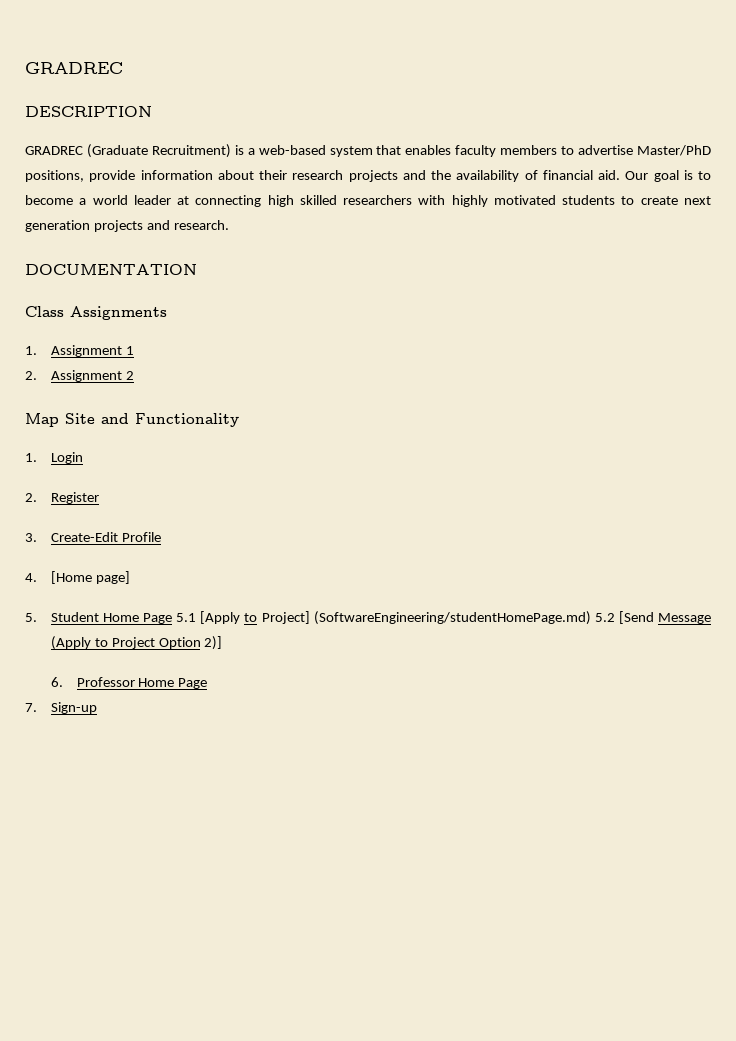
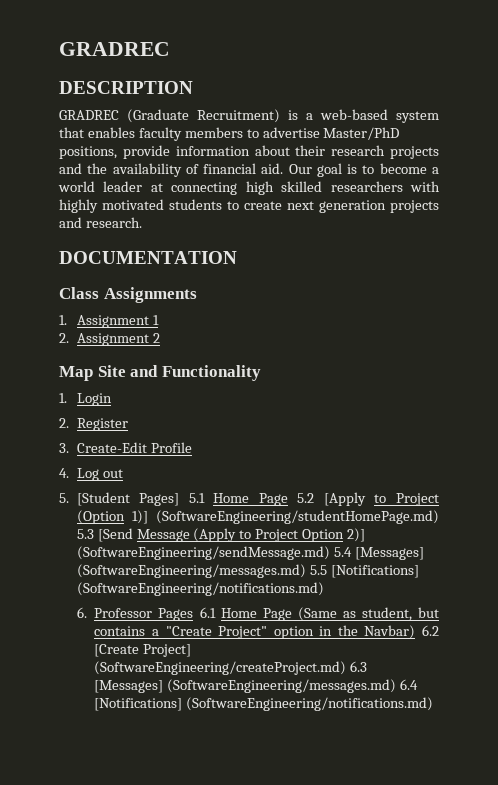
- 4. [Home page]
+ 4. Log out
- 5. Student Home Page 5.1 [Apply to Project] (SoftwareEngineering/studentHomePage.md) 5.2 [Send Message (Apply to Project Option 2)]
+ 5. [Student Pages] 5.1 Home Page 5.2 [Apply to Project (Option 1)] (SoftwareEngineering/studentHomePage.md) 5.3 [Send Message (Apply to Project Option 2)] (SoftwareEngineering/sendMessage.md) 5.4 [Messages] (SoftwareEngineering/messages.md) 5.5 [Notifications] (SoftwareEngineering/notifications.md)
- 6. Professor Home Page
- 7. Sign-up
+ 6. Professor Pages 6.1 Home Page (Same as student, but contains a "Create Project" option in the Navbar) 6.2 [Create Project] (SoftwareEngineering/createProject.md) 6.3 [Messages] (SoftwareEngineering/messages.md) 6.4 [Notifications] (SoftwareEngineering/notifications.md)

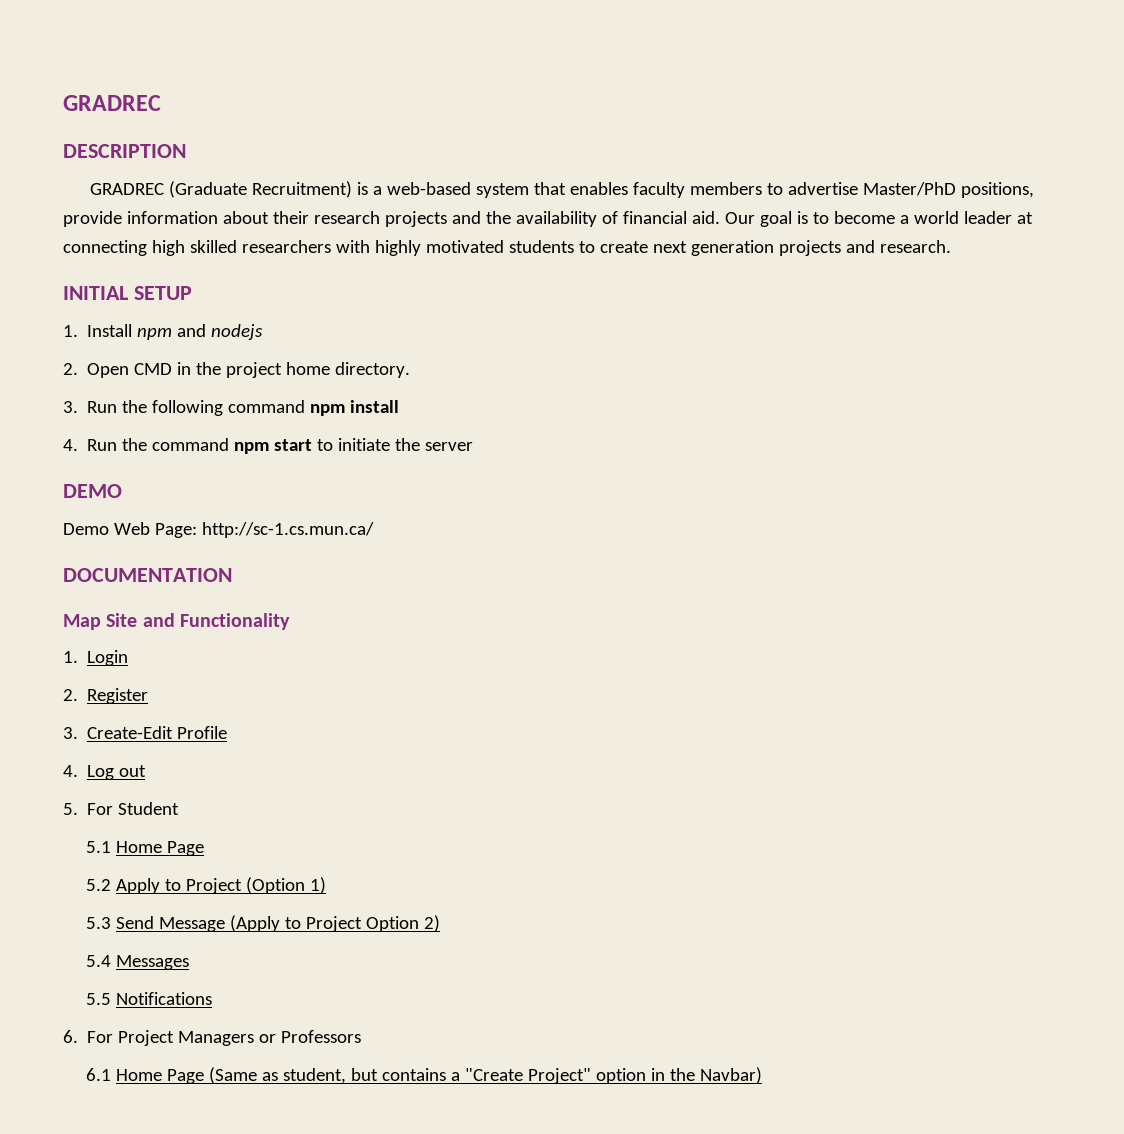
+ INITIAL SETUP
+ 1. Install npm and nodejs
+ 2. Open CMD in the project home directory.
+ 3. Run the following command npm install
+ 4. Run the command npm start to initiate the server
+ DEMO
+ Demo Web Page: http://sc-1.cs.mun.ca/
  DOCUMENTATION
- Class Assignments
- 1. Assignment 1
- 2. Assignment 2
- 5. [Student Pages] 5.1 Home Page 5.2 [Apply to Project (Option 1)] (SoftwareEngineering/studentHomePage.md) 5.3 [Send Message (Apply to Project Option 2)] (SoftwareEngineering/sendMessage.md) 5.4 [Messages] (SoftwareEngineering/messages.md) 5.5 [Notifications] (SoftwareEngineering/notifications.md)
- 6. Professor Pages 6.1 Home Page (Same as student, but contains a "Create Project" option in the Navbar) 6.2 [Create Project] (SoftwareEngineering/createProject.md) 6.3 [Messages] (SoftwareEngineering/messages.md) 6.4 [Notifications] (SoftwareEngineering/notifications.md)
+ 5. For Student
+ 5.1 Home Page
+ 5.2 Apply to Project (Option 1)
+ 5.3 Send Message (Apply to Project Option 2)
+ 5.4 Messages
+ 5.5 Notifications
+ 6. For Project Managers or Professors
+ 6.1 Home Page (Same as student, but contains a "Create Project" option in the Navbar)

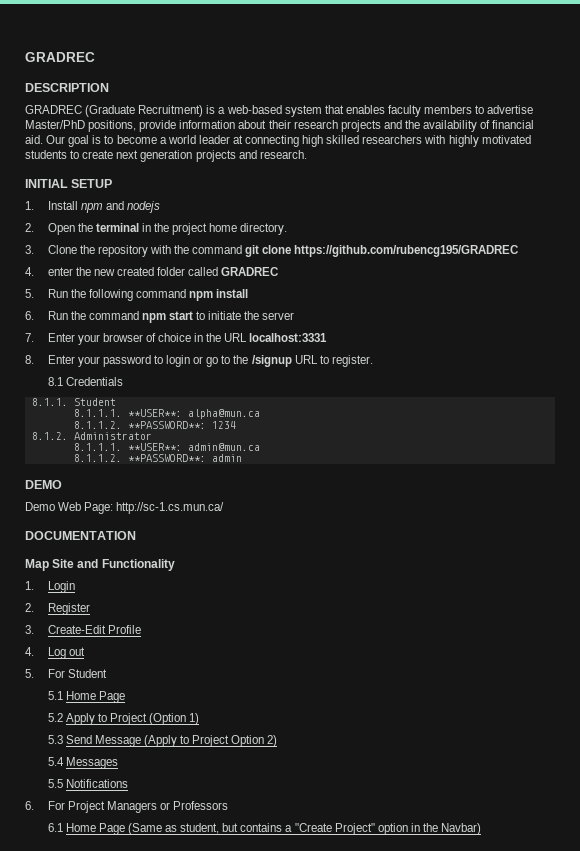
- 2. Open CMD in the project home directory.
+ 2. Open the terminal in the project home directory.
- 3. Run the following command npm install
+ 3. Clone the repository with the command git clone https://github.com/rubencg195/GRADREC
+ 4. enter the new created folder called GRADREC
+ 5. Run the following command npm install
- 4. Run the command npm start to initiate the server
+ 6. Run the command npm start to initiate the server
+ 7. Enter your browser of choice in the URL localhost:3331
+ 8. Enter your password to login or go to the /signup URL to register.
+ 8.1 Credentials
+ 8.1.1. Student
+ 8.1.1.1. **USER**: alpha@mun.ca
+ 8.1.1.2. **PASSWORD**: 1234
+ 8.1.2. Administrator
+ 8.1.1.1. **USER**: admin@mun.ca
+ 8.1.1.2. **PASSWORD**: admin

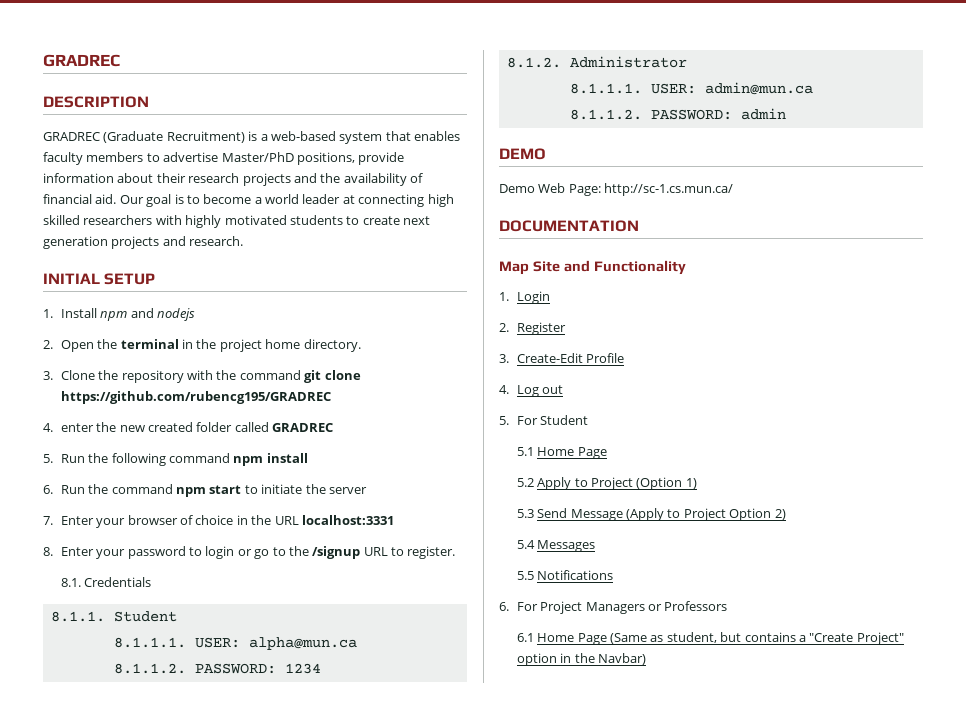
- 8.1 Credentials
+ 8.1. Credentials
- 8.1.1.1. **USER**: alpha@mun.ca
+ 8.1.1.1. USER: alpha@mun.ca
- 8.1.1.2. **PASSWORD**: 1234
+ 8.1.1.2. PASSWORD: 1234
- 8.1.1.1. **USER**: admin@mun.ca
+ 8.1.1.1. USER: admin@mun.ca
- 8.1.1.2. **PASSWORD**: admin
+ 8.1.1.2. PASSWORD: admin

